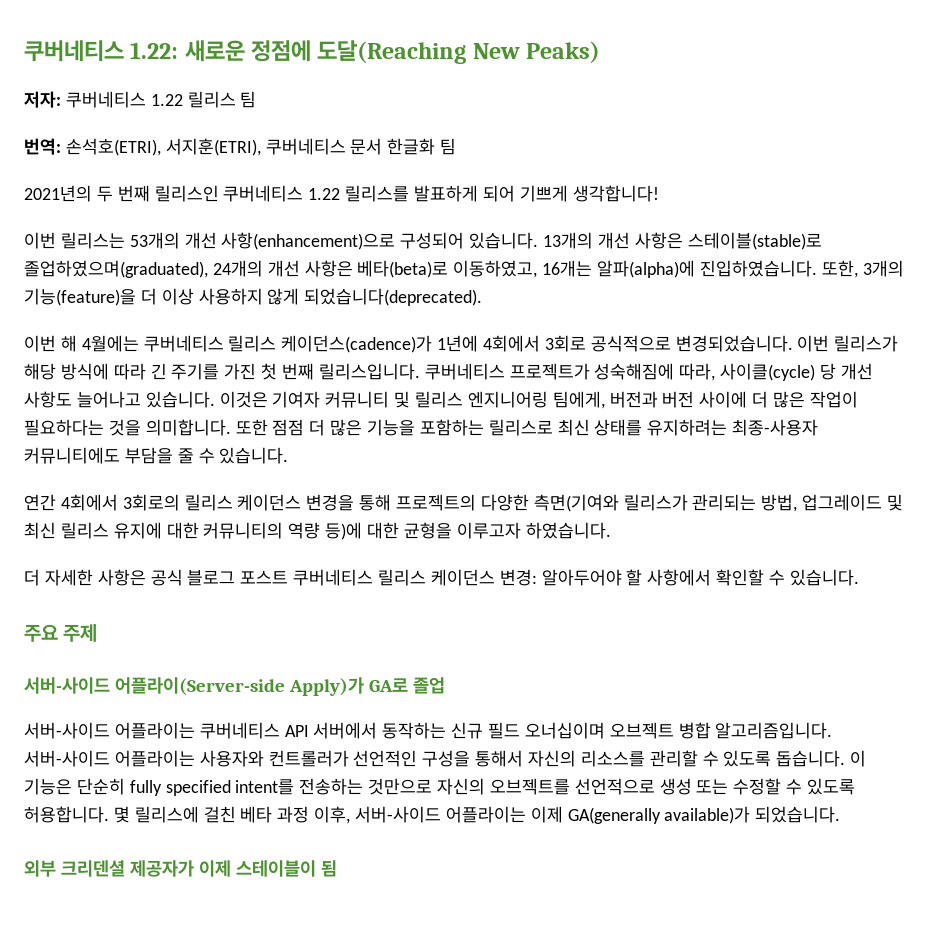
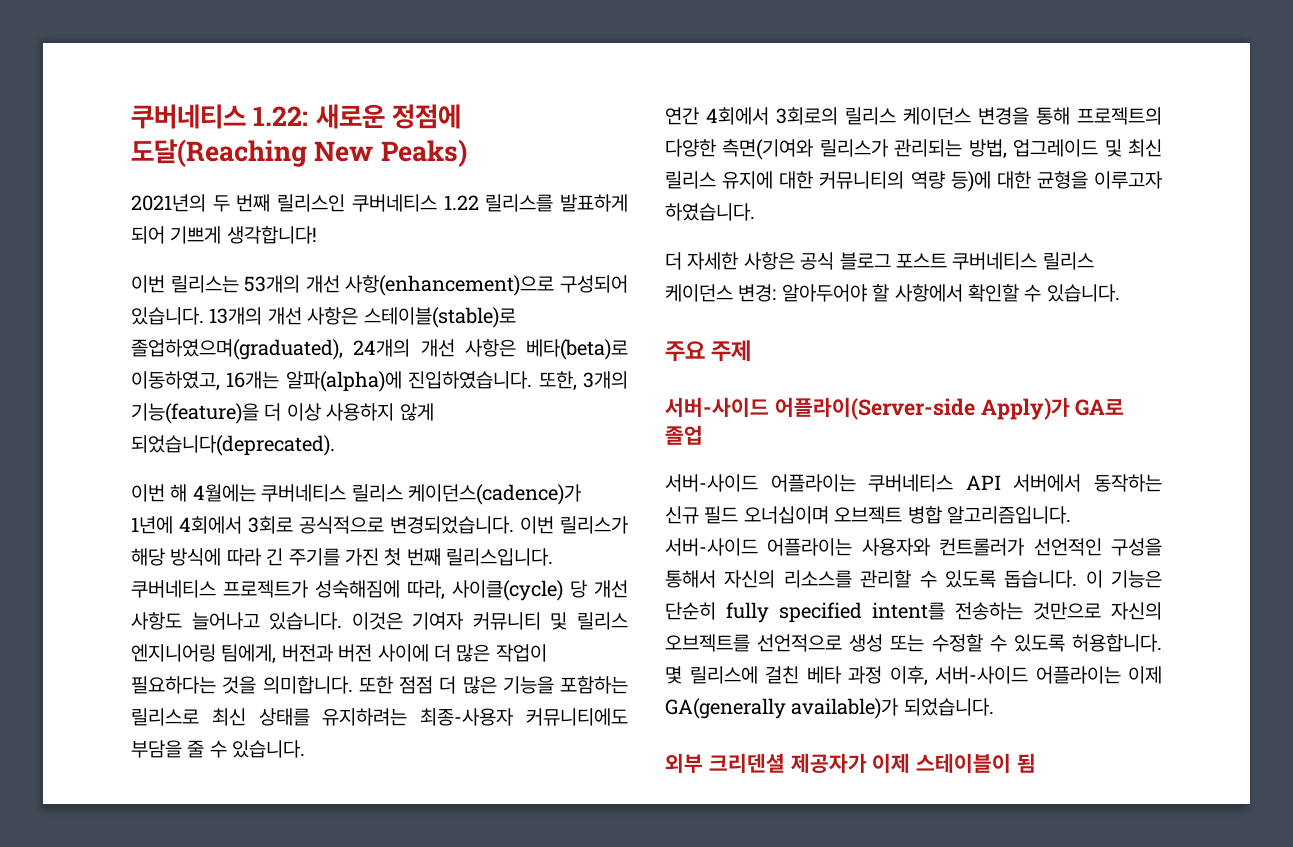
- 저자: 쿠버네티스 1.22 릴리스 팀
- 번역: 손석호(ETRI), 서지훈(ETRI), 쿠버네티스 문서 한글화 팀

